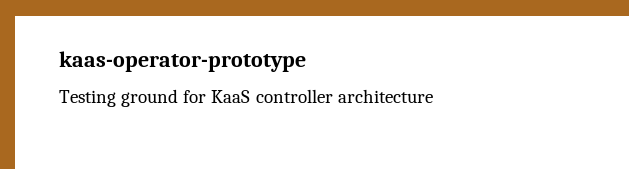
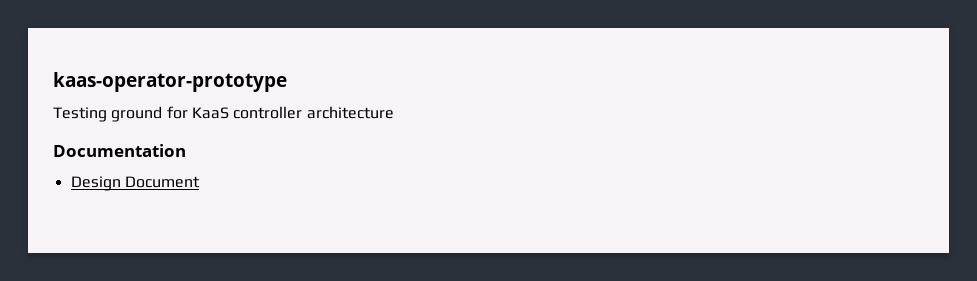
+ Documentation
+ Design Document

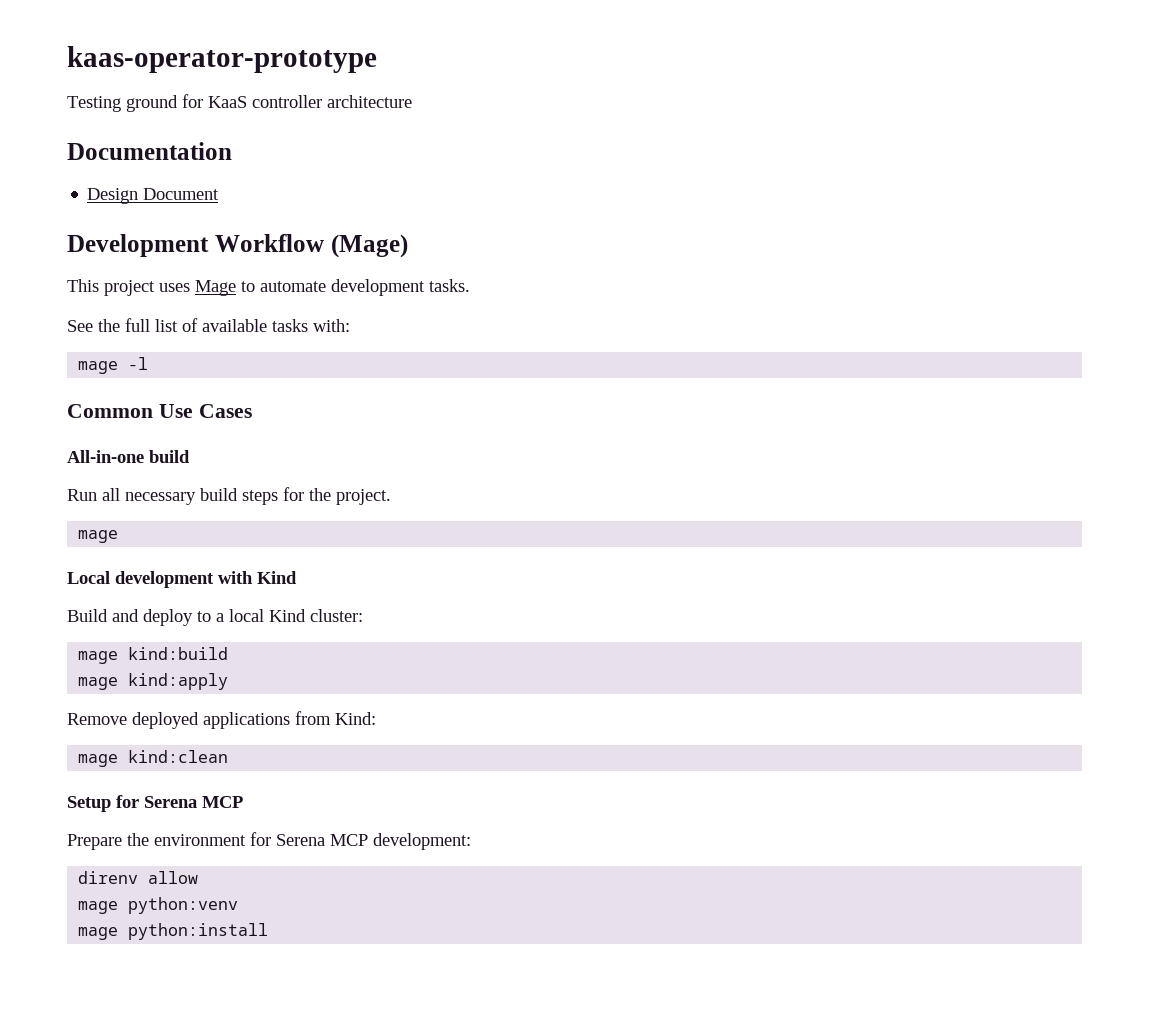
+ Development Workflow (Mage)
+ This project uses Mage to automate development tasks.
+ See the full list of available tasks with:
+ mage -l
+ Common Use Cases
+ All-in-one build
+ Run all necessary build steps for the project.
+ mage
+ Local development with Kind
+ Build and deploy to a local Kind cluster:
+ mage kind:build
+ mage kind:apply
+ Remove deployed applications from Kind:
+ mage kind:clean
+ Setup for Serena MCP
+ Prepare the environment for Serena MCP development:
+ direnv allow
+ mage python:venv
+ mage python:install

